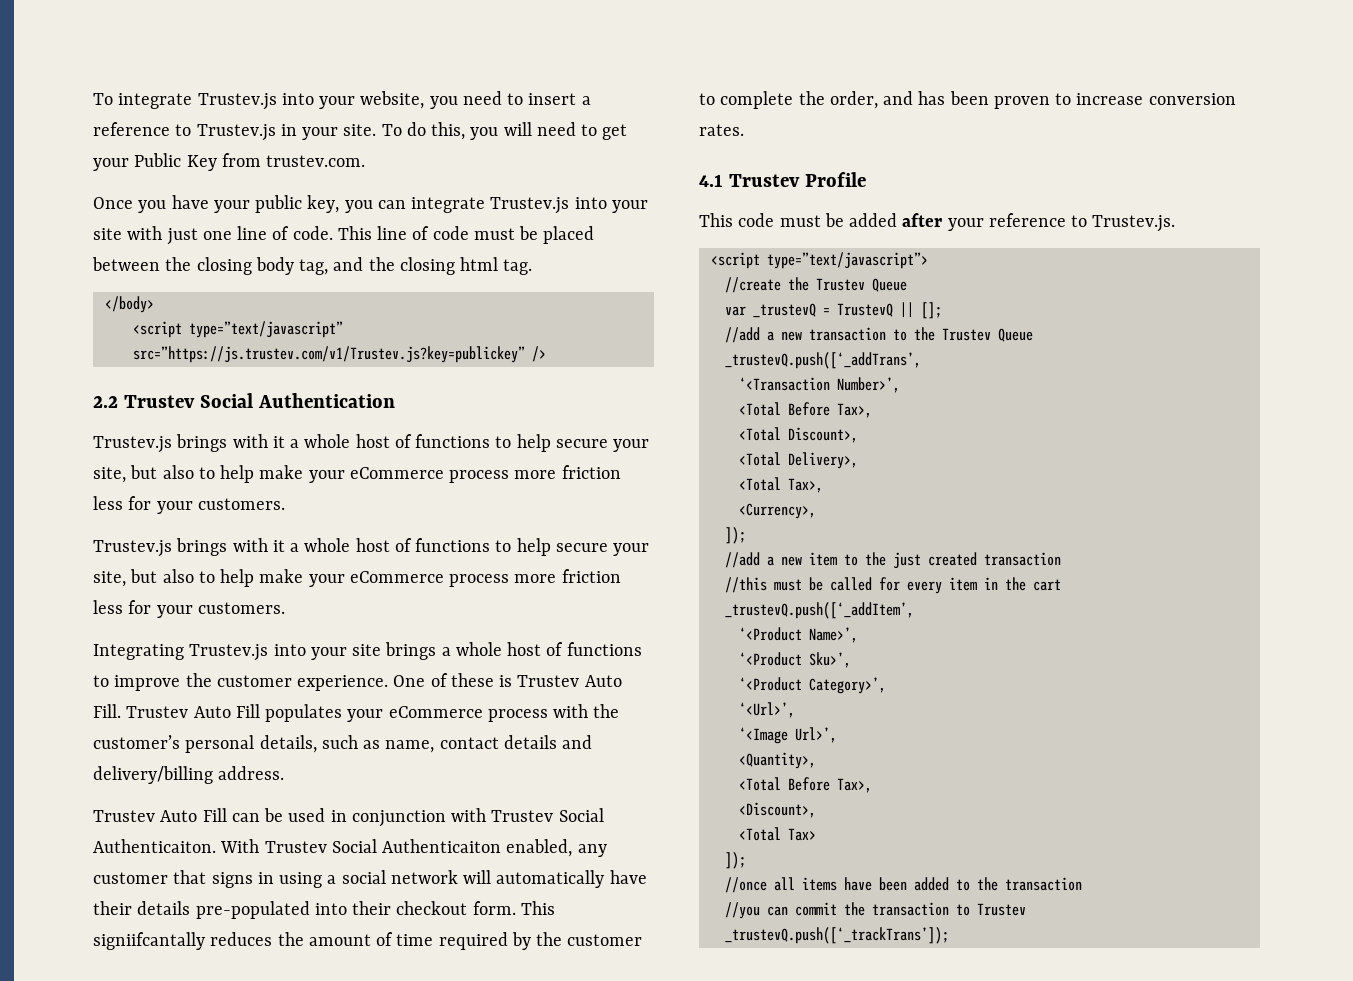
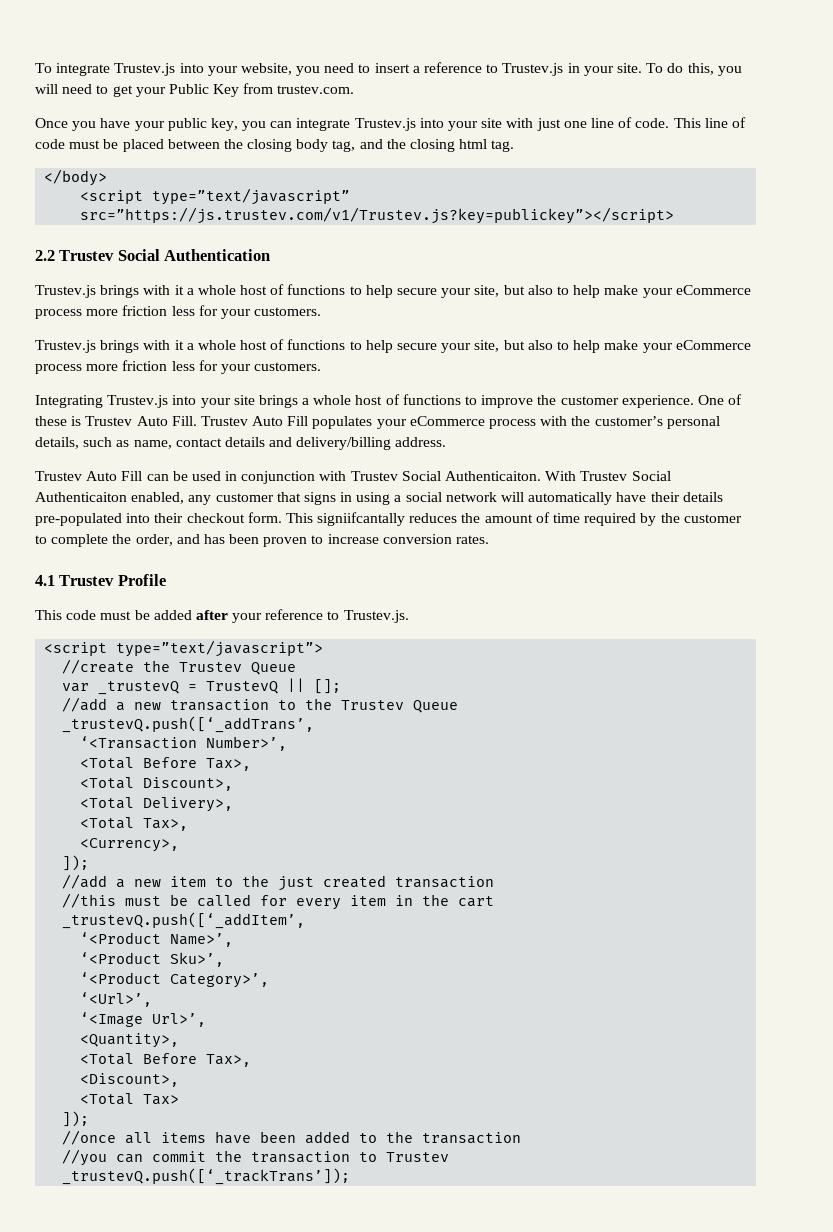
- <script type=”text/javascript” src=”https://js.trustev.com/v1/Trustev.js?key=publickey” />
+ <script type=”text/javascript” src=”https://js.trustev.com/v1/Trustev.js?key=publickey”></script>

